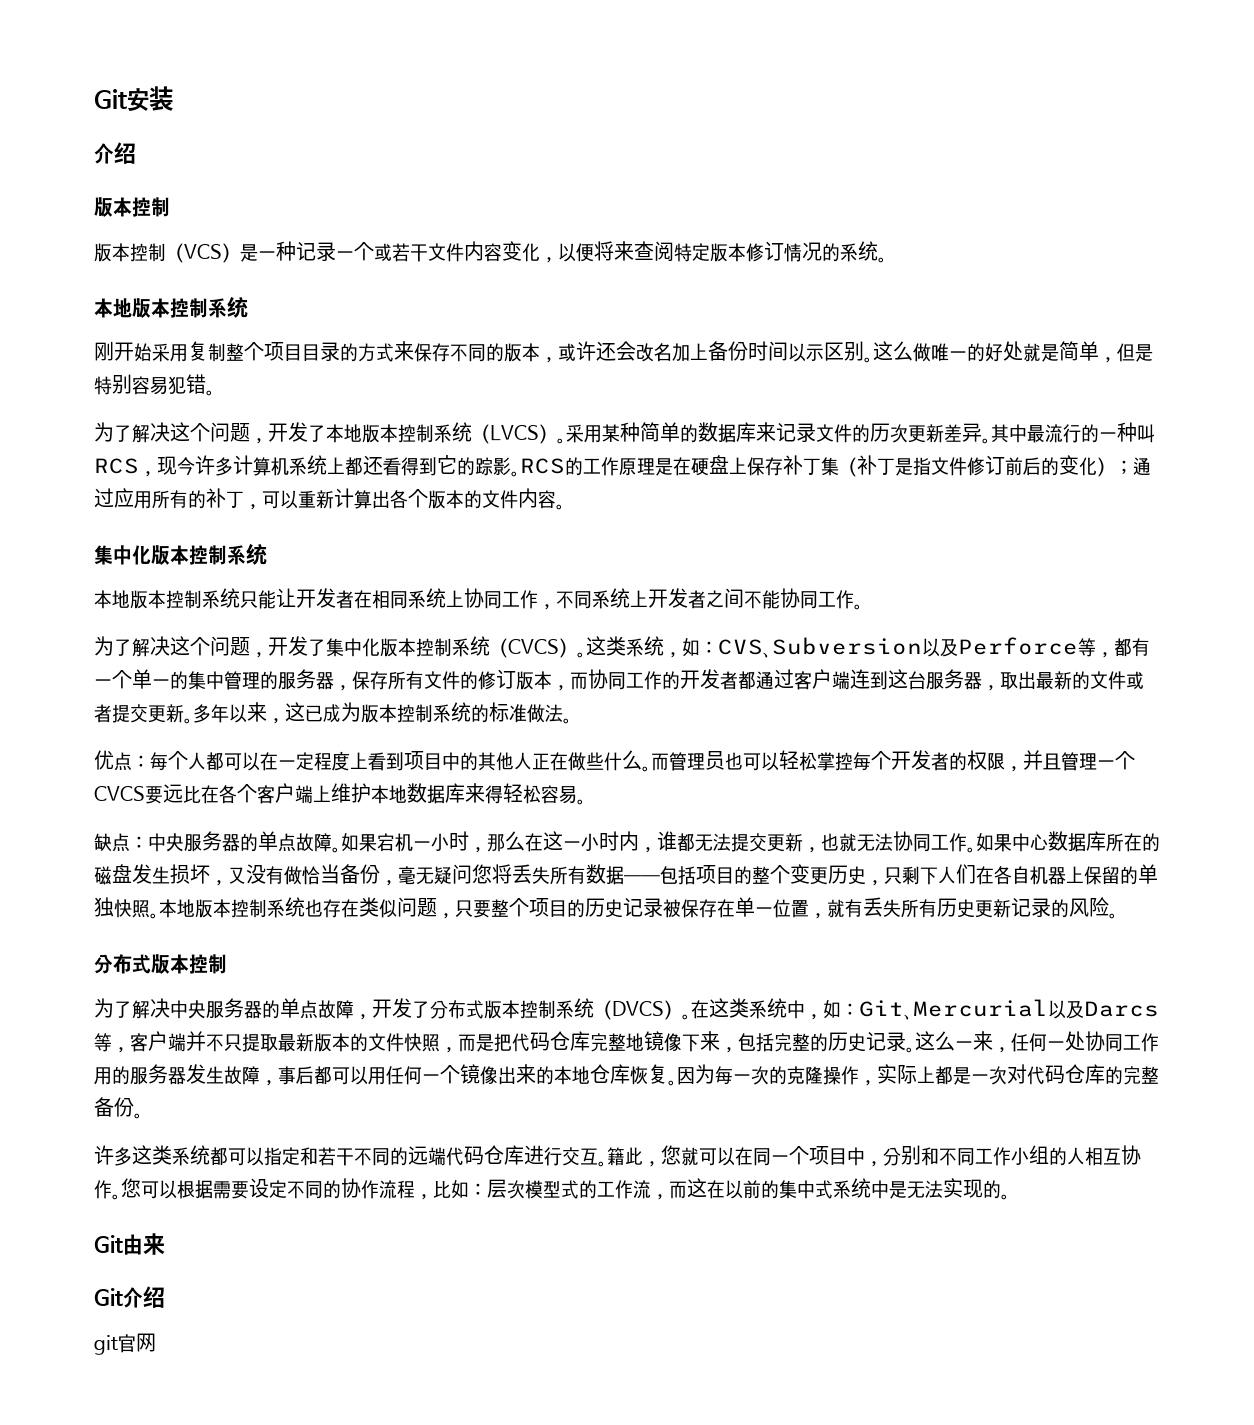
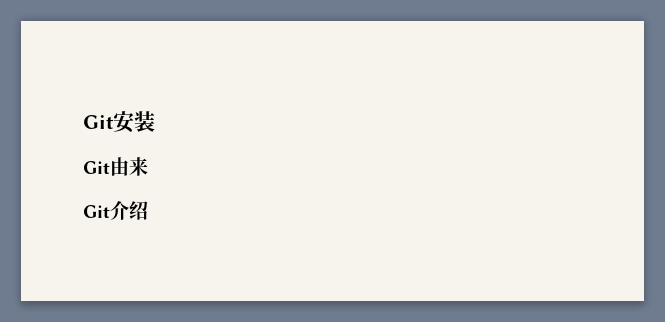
  Git安装
- 介绍
- 版本控制
- 版本控制（VCS）是一种记录一个或若干文件内容变化，以便将来查阅特定版本修订情况的系统。
- 本地版本控制系统
- 刚开始采用复制整个项目目录的方式来保存不同的版本，或许还会改名加上备份时间以示区别。这么做唯一的好处就是简单，但是特别容易犯错。
- 为了解决这个问题，开发了本地版本控制系统（LVCS）。采用某种简单的数据库来记录文件的历次更新差异。其中最流行的一种叫RCS，现今许多计算机系统上都还看得到它的踪影。RCS的工作原理是在硬盘上保存补丁集（补丁是指文件修订前后的变化）；通过应用所有的补丁，可以重新计算出各个版本的文件内容。
- 集中化版本控制系统
- 本地版本控制系统只能让开发者在相同系统上协同工作，不同系统上开发者之间不能协同工作。
- 为了解决这个问题，开发了集中化版本控制系统（CVCS）。这类系统，如：CVS、Subversion以及Perforce等，都有一个单一的集中管理的服务器，保存所有文件的修订版本，而协同工作的开发者都通过客户端连到这台服务器，取出最新的文件或者提交更新。多年以来，这已成为版本控制系统的标准做法。
- 优点：每个人都可以在一定程度上看到项目中的其他人正在做些什么。而管理员也可以轻松掌控每个开发者的权限，并且管理一个CVCS要远比在各个客户端上维护本地数据库来得轻松容易。
- 缺点：中央服务器的单点故障。如果宕机一小时，那么在这一小时内，谁都无法提交更新，也就无法协同工作。如果中心数据库所在的磁盘发生损坏，又没有做恰当备份，毫无疑问您将丢失所有数据——包括项目的整个变更历史，只剩下人们在各自机器上保留的单独快照。本地版本控制系统也存在类似问题，只要整个项目的历史记录被保存在单一位置，就有丢失所有历史更新记录的风险。
- 分布式版本控制
- 为了解决中央服务器的单点故障，开发了分布式版本控制系统（DVCS）。在这类系统中，如：Git、Mercurial以及Darcs等，客户端并不只提取最新版本的文件快照，而是把代码仓库完整地镜像下来，包括完整的历史记录。这么一来，任何一处协同工作用的服务器发生故障，事后都可以用任何一个镜像出来的本地仓库恢复。因为每一次的克隆操作，实际上都是一次对代码仓库的完整备份。
- 许多这类系统都可以指定和若干不同的远端代码仓库进行交互。籍此，您就可以在同一个项目中，分别和不同工作小组的人相互协作。您可以根据需要设定不同的协作流程，比如：层次模型式的工作流，而这在以前的集中式系统中是无法实现的。
- git官网

